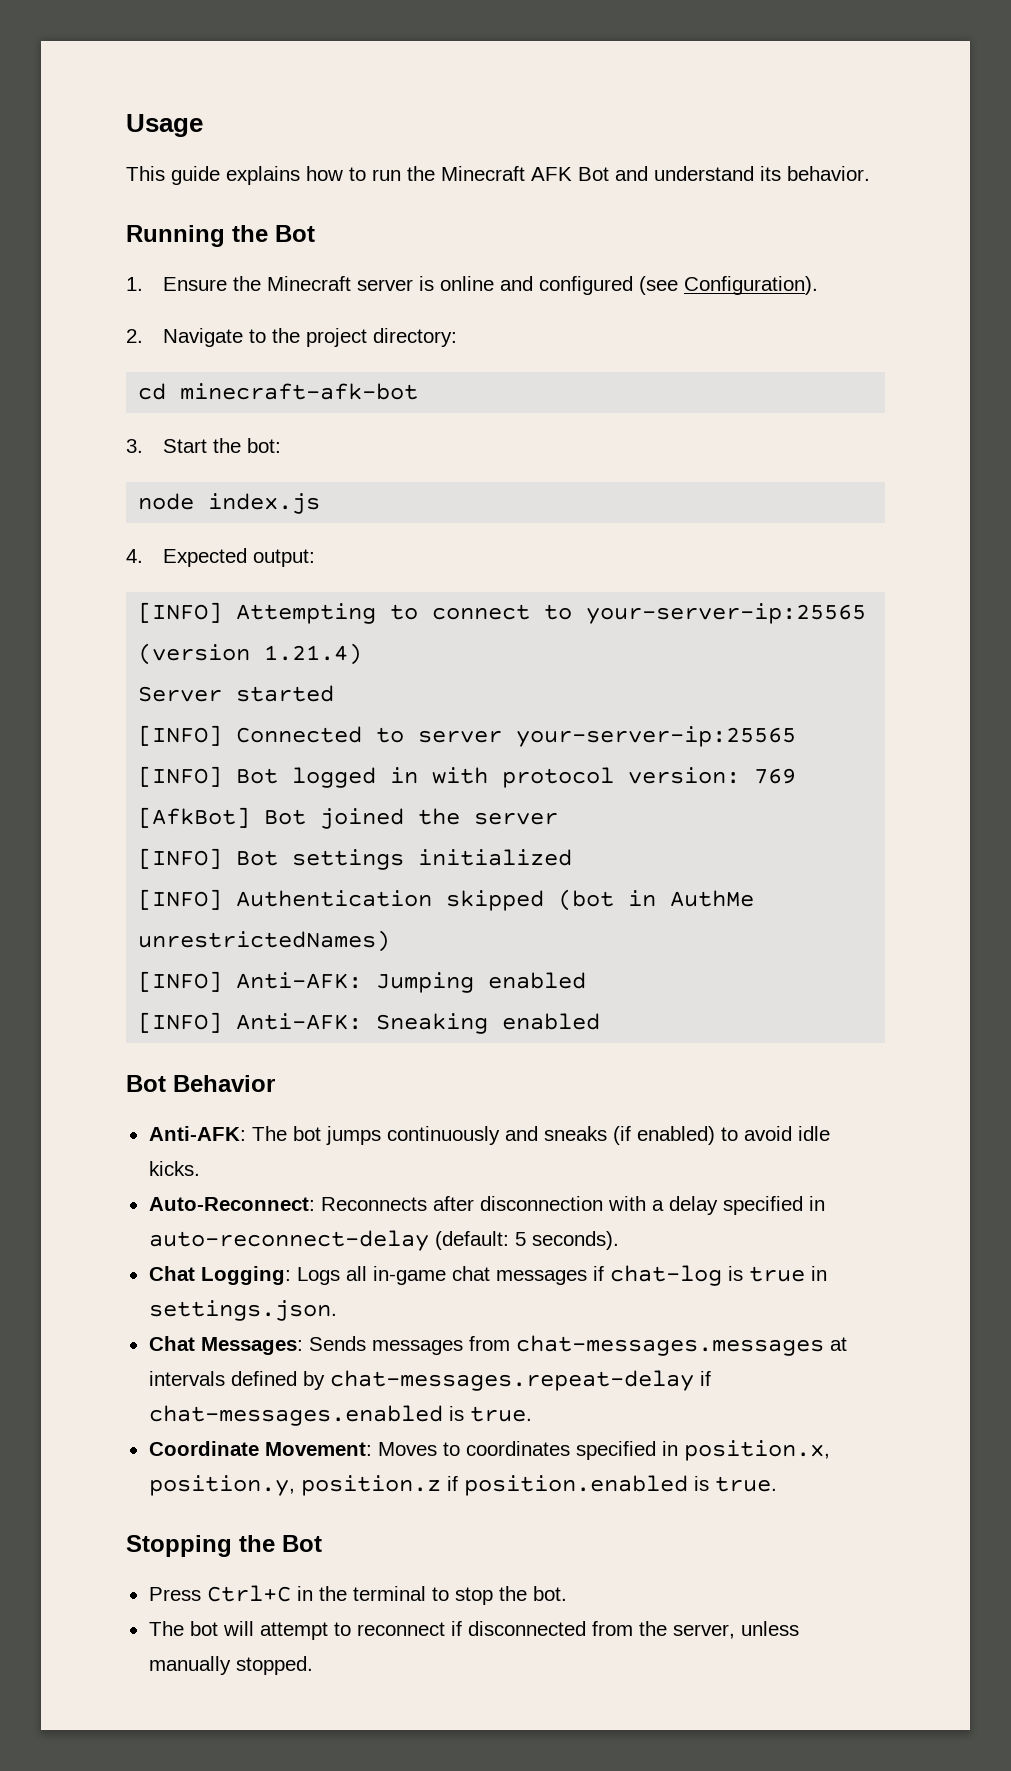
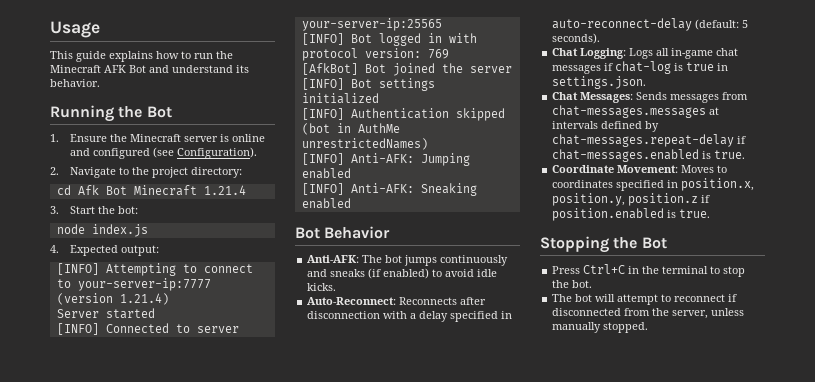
- cd minecraft-afk-bot
+ cd Afk Bot Minecraft 1.21.4
- [INFO] Attempting to connect to your-server-ip:25565 (version 1.21.4)
+ [INFO] Attempting to connect to your-server-ip:7777 (version 1.21.4)

